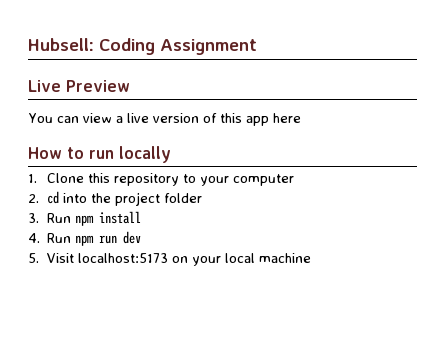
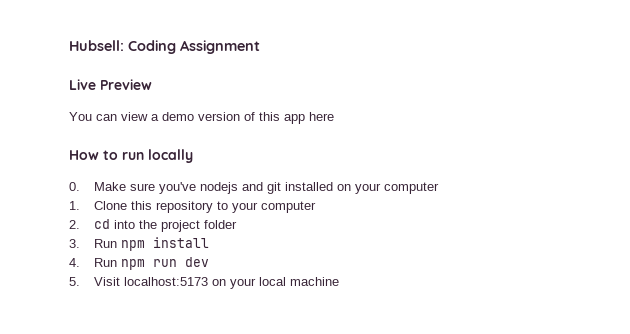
- You can view a live version of this app here
+ You can view a demo version of this app here
+ 0. Make sure you've nodejs and git installed on your computer

